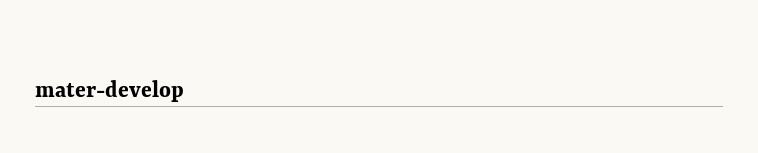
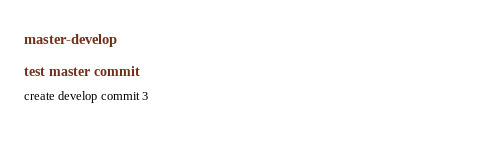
- mater-develop
+ master-develop
+ test master commit
+ create develop commit 3

